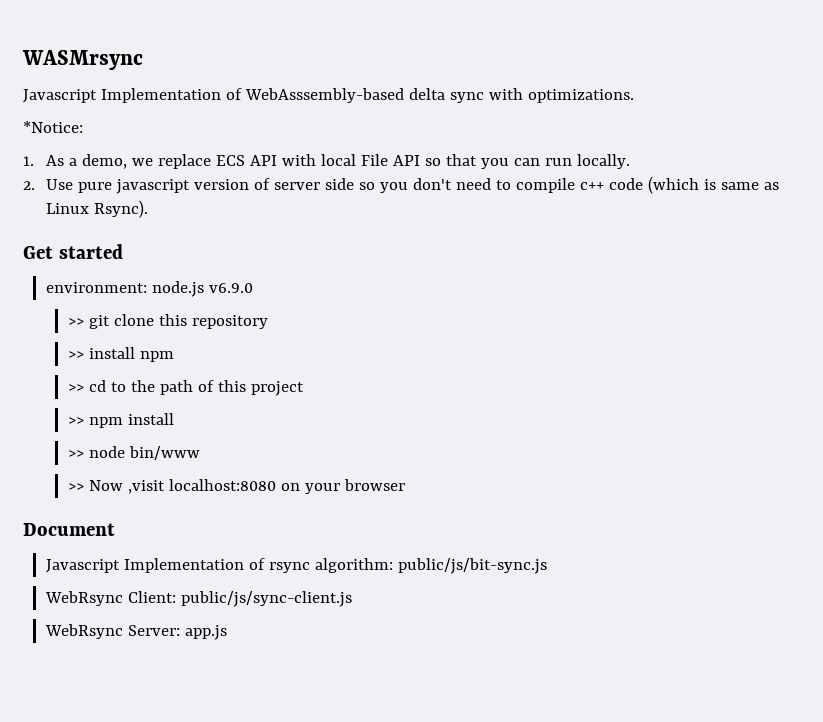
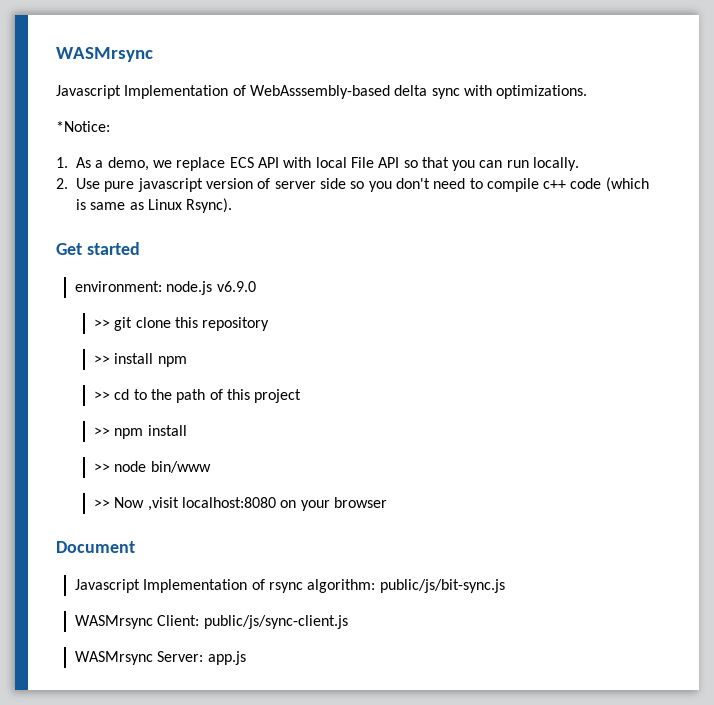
- WebRsync Client: public/js/sync-client.js
+ WASMrsync Client: public/js/sync-client.js
- WebRsync Server: app.js
+ WASMrsync Server: app.js

